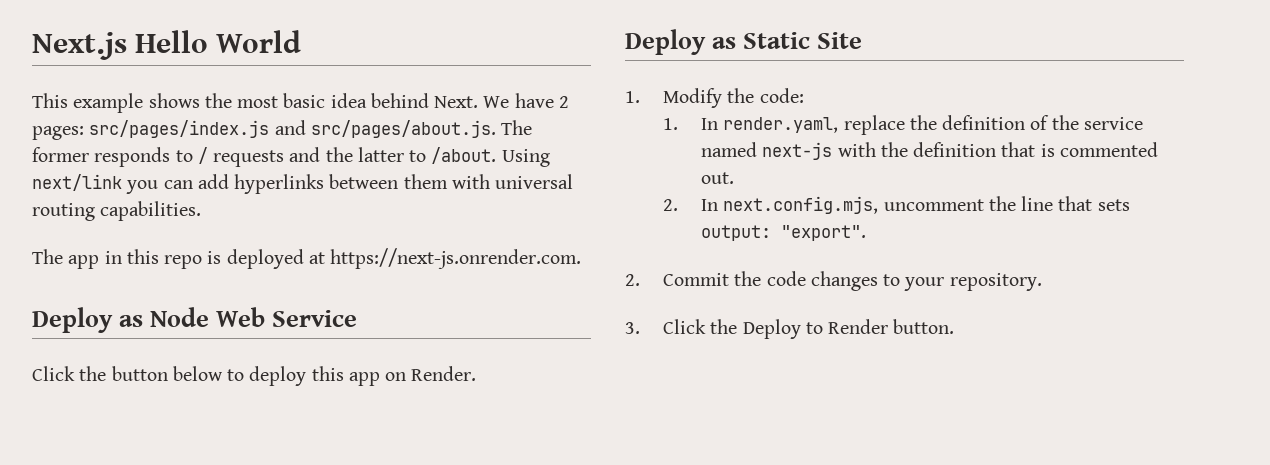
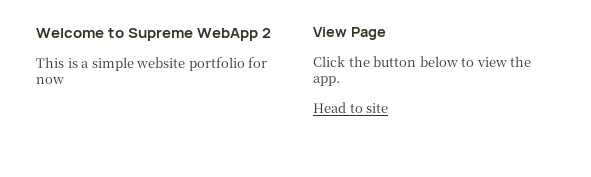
- Next.js Hello World
- This example shows the most basic idea behind Next. We have 2 pages: src/pages/index.js and src/pages/about.js. The former responds to / requests and the latter to /about. Using next/link you can add hyperlinks between them with universal routing capabilities.
- The app in this repo is deployed at https://next-js.onrender.com.
- Deploy as Node Web Service
+ Welcome to Supreme WebApp 2
+ This is a simple website portfolio for now
+ View Page
- Click the button below to deploy this app on Render.
- Deploy as Static Site
- 1. Modify the code:
- 1. In render.yaml, replace the definition of the service named next-js with the definition that is commented out.
- 2. In next.config.mjs, uncomment the line that sets output: "export".
- 2. Commit the code changes to your repository.
- 3. Click the Deploy to Render button.
+ Click the button below to view the app.
+ Head to site

